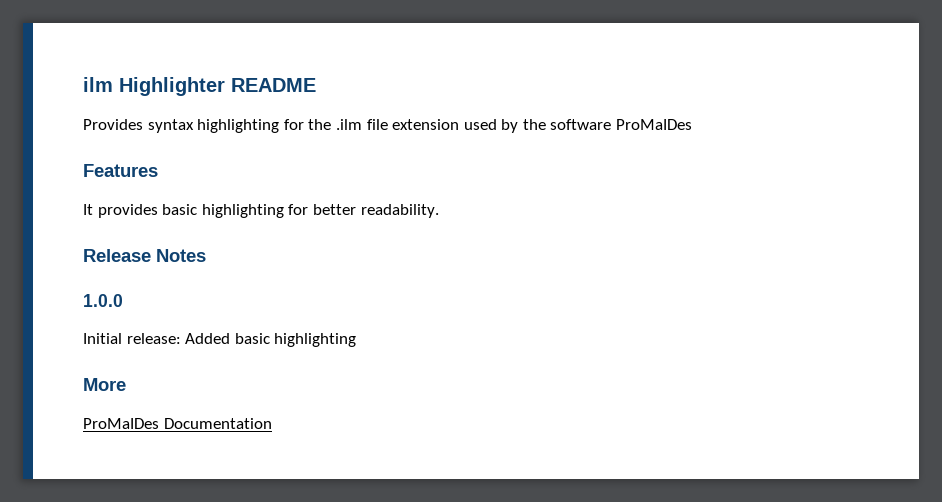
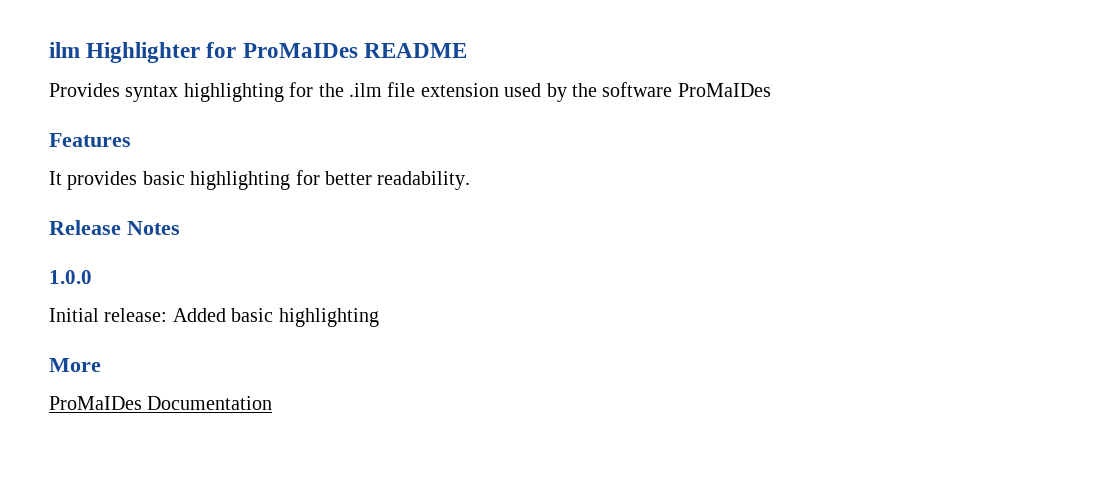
- ilm Highlighter README
+ ilm Highlighter for ProMaIDes README

